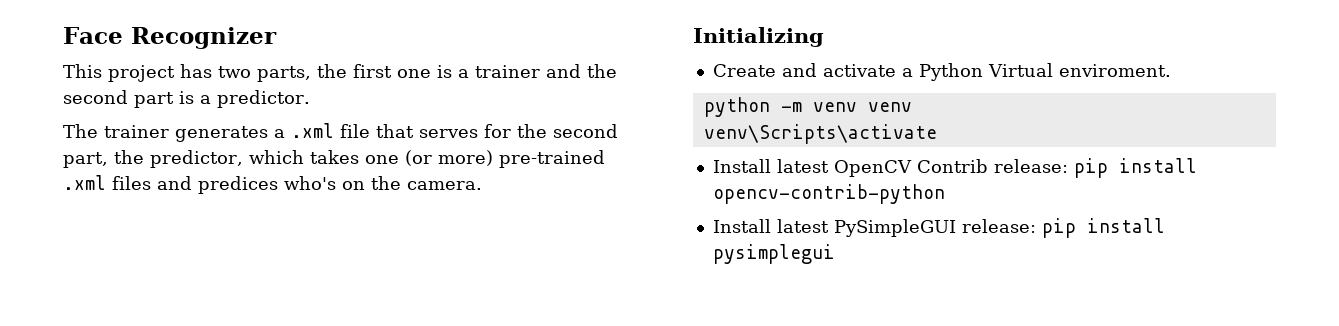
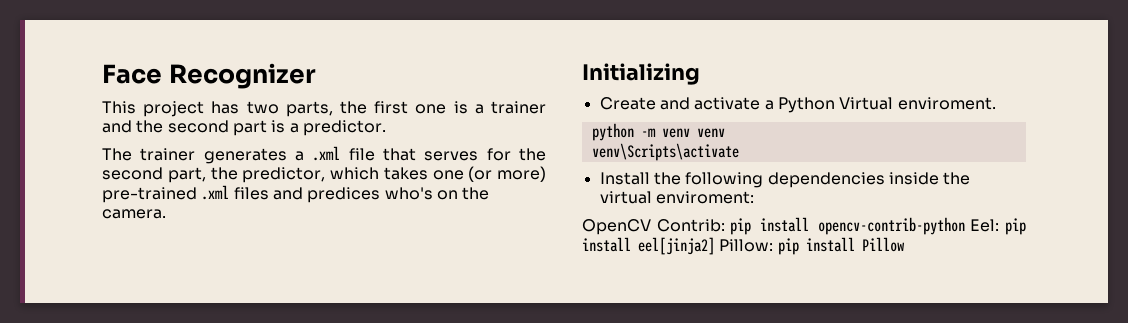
- Install latest OpenCV Contrib release: pip install opencv-contrib-python
- Install latest PySimpleGUI release: pip install pysimplegui
+ Install the following dependencies inside the virtual enviroment:
+ OpenCV Contrib: pip install opencv-contrib-python Eel: pip install eel[jinja2] Pillow: pip install Pillow

